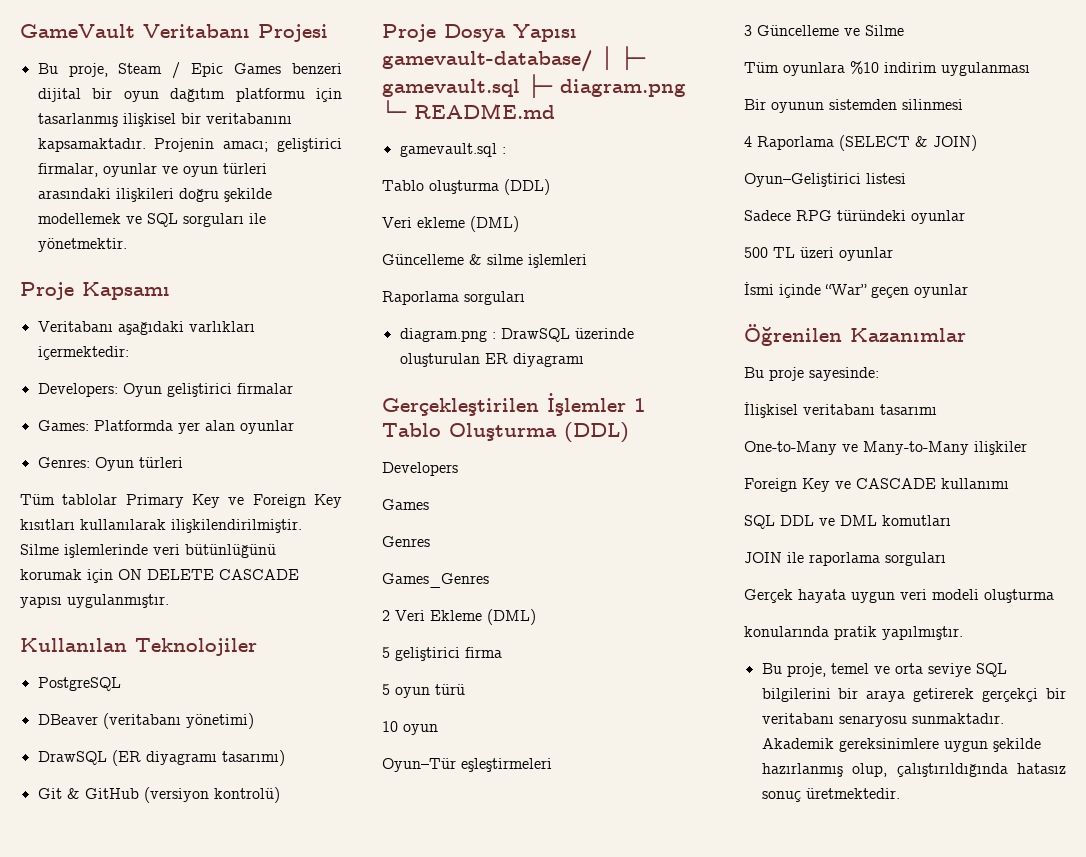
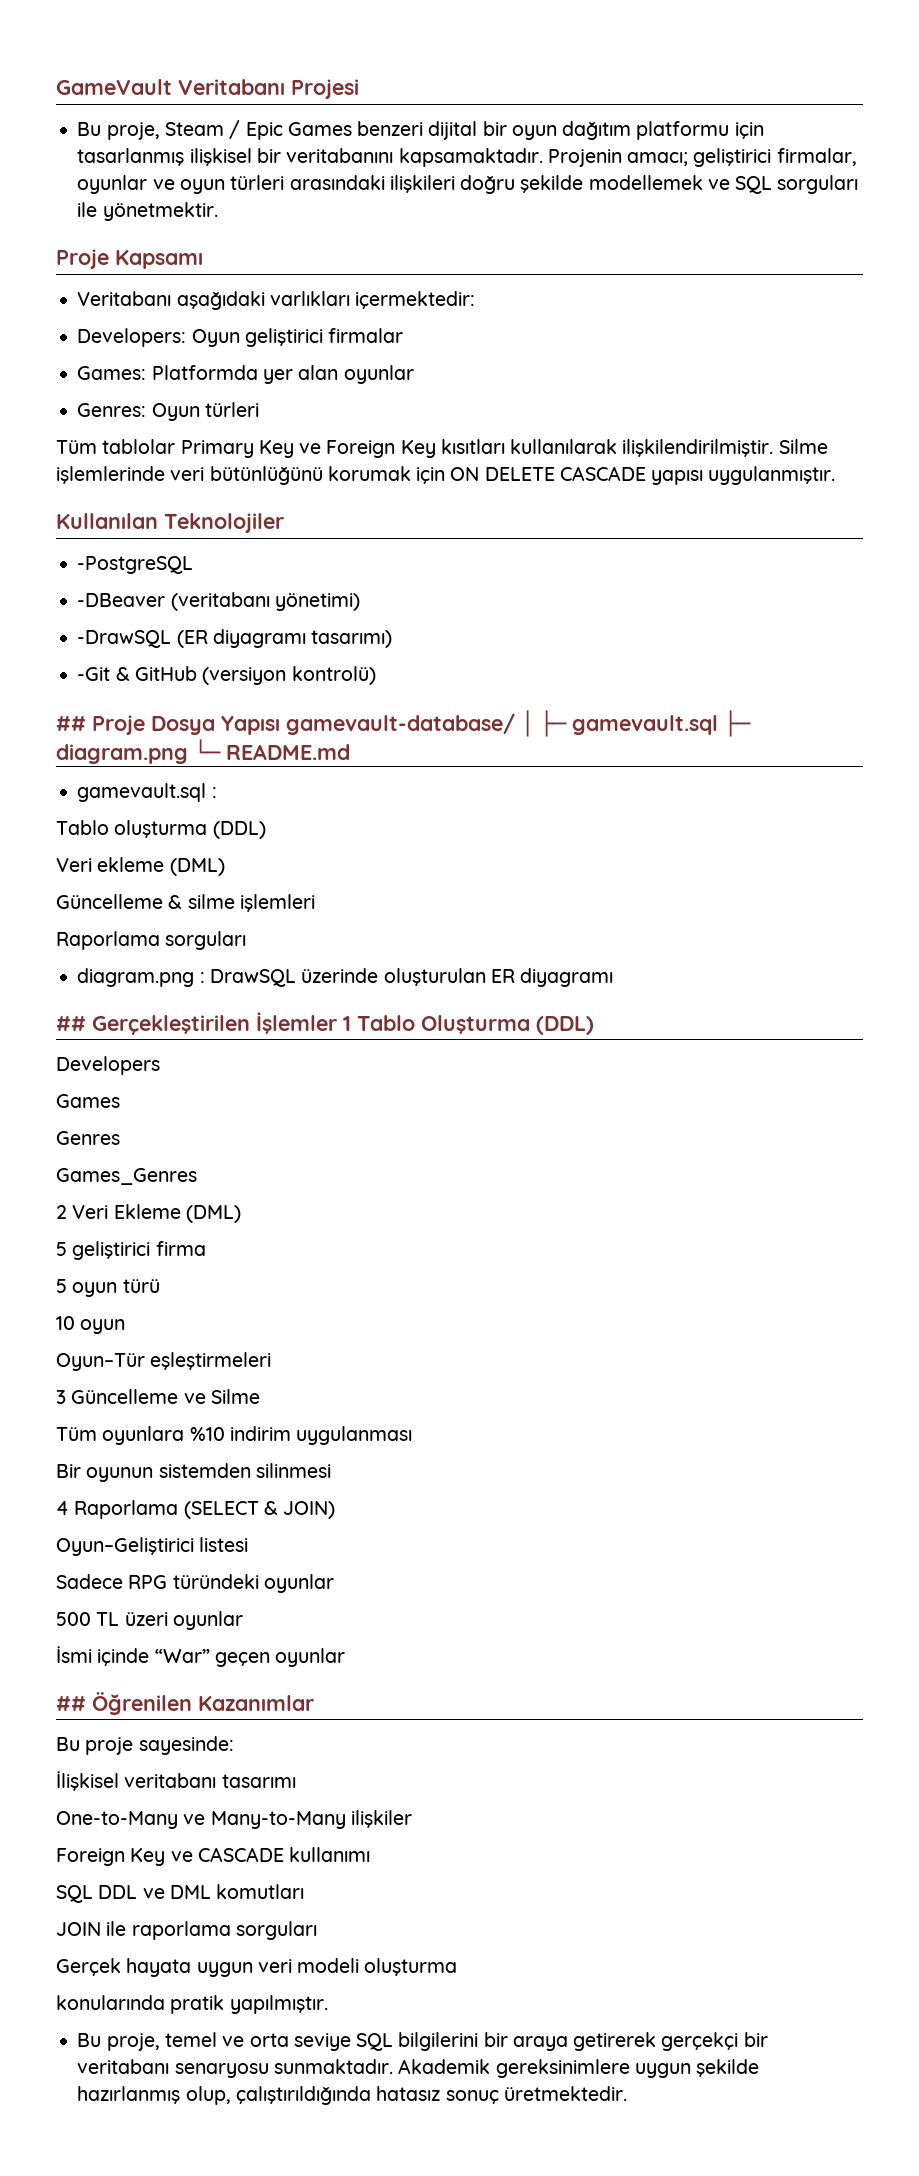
- PostgreSQL
- DBeaver (veritabanı yönetimi)
+ -PostgreSQL
+ -DBeaver (veritabanı yönetimi)
- DrawSQL (ER diyagramı tasarımı)
+ -DrawSQL (ER diyagramı tasarımı)
- Git & GitHub (versiyon kontrolü)
+ -Git & GitHub (versiyon kontrolü)
- Proje Dosya Yapısı gamevault-database/ │ ├─ gamevault.sql ├─ diagram.png └─ README.md
+ ## Proje Dosya Yapısı gamevault-database/ │ ├─ gamevault.sql ├─ diagram.png └─ README.md
- Gerçekleştirilen İşlemler 1 Tablo Oluşturma (DDL)
+ ## Gerçekleştirilen İşlemler 1 Tablo Oluşturma (DDL)
- Öğrenilen Kazanımlar
+ ## Öğrenilen Kazanımlar

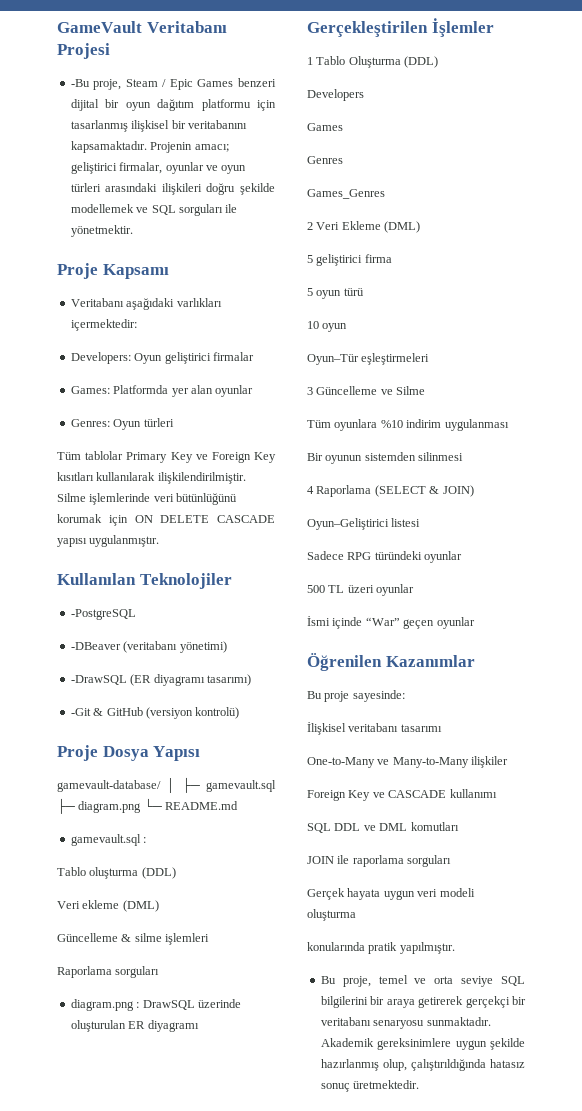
- Bu proje, Steam / Epic Games benzeri dijital bir oyun dağıtım platformu için tasarlanmış ilişkisel bir veritabanını kapsamaktadır.
+ -Bu proje, Steam / Epic Games benzeri dijital bir oyun dağıtım platformu için tasarlanmış ilişkisel bir veritabanını kapsamaktadır.
- ## Proje Dosya Yapısı gamevault-database/ │ ├─ gamevault.sql ├─ diagram.png └─ README.md
+ Proje Dosya Yapısı
+ gamevault-database/ │ ├─ gamevault.sql ├─ diagram.png └─ README.md
- ## Gerçekleştirilen İşlemler 1 Tablo Oluşturma (DDL)
+ Gerçekleştirilen İşlemler
+ 1 Tablo Oluşturma (DDL)
- ## Öğrenilen Kazanımlar
+ Öğrenilen Kazanımlar

